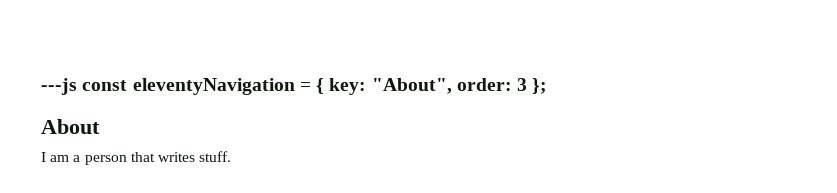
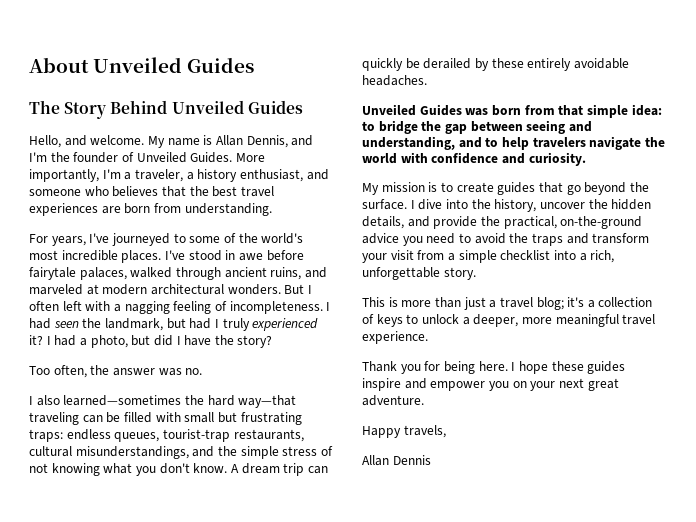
- ---js const eleventyNavigation = { key: "About", order: 3 };
- About
- I am a person that writes stuff.
+ About Unveiled Guides
+ The Story Behind Unveiled Guides
+ Hello, and welcome. My name is Allan Dennis, and I'm the founder of Unveiled Guides. More importantly, I'm a traveler, a history enthusiast, and someone who believes that the best travel experiences are born from understanding.
+ For years, I've journeyed to some of the world's most incredible places. I've stood in awe before fairytale palaces, walked through ancient ruins, and marveled at modern architectural wonders. But I often left with a nagging feeling of incompleteness. I had seen the landmark, but had I truly experienced it? I had a photo, but did I have the story?
+ Too often, the answer was no.
+ I also learned—sometimes the hard way—that traveling can be filled with small but frustrating traps: endless queues, tourist-trap restaurants, cultural misunderstandings, and the simple stress of not knowing what you don't know. A dream trip can quickly be derailed by these entirely avoidable headaches.
+ Unveiled Guides was born from that simple idea: to bridge the gap between seeing and understanding, and to help travelers navigate the world with confidence and curiosity.
+ My mission is to create guides that go beyond the surface. I dive into the history, uncover the hidden details, and provide the practical, on-the-ground advice you need to avoid the traps and transform your visit from a simple checklist into a rich, unforgettable story.
+ This is more than just a travel blog; it's a collection of keys to unlock a deeper, more meaningful travel experience.
+ Thank you for being here. I hope these guides inspire and empower you on your next great adventure.
+ Happy travels,
+ Allan Dennis

